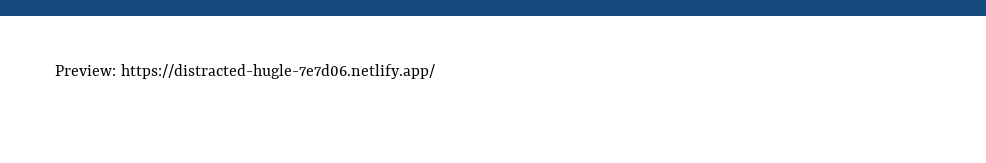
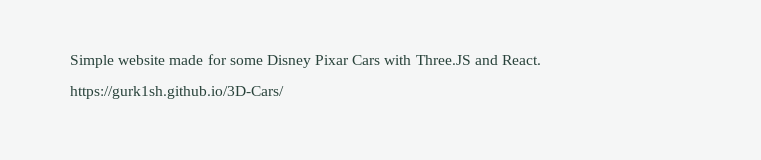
- Preview: https://distracted-hugle-7e7d06.netlify.app/
+ Simple website made for some Disney Pixar Cars with Three.JS and React.
+ https://gurk1sh.github.io/3D-Cars/

